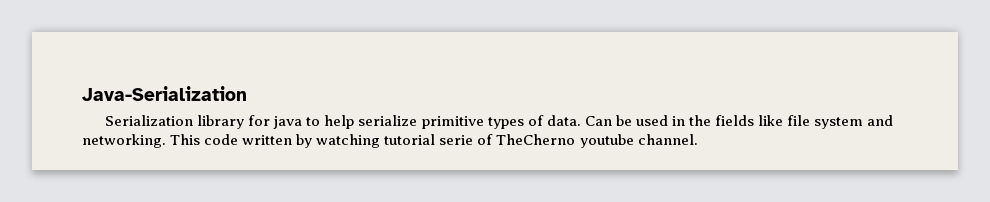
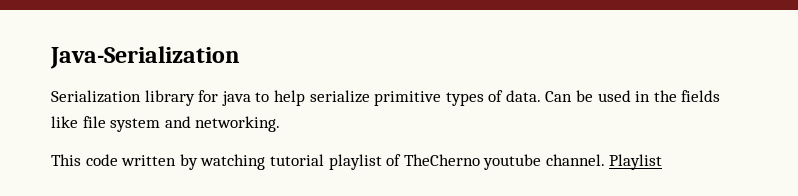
- Can be used in the fields like file system and networking. This code written by watching tutorial serie of TheCherno youtube channel.
+ Can be used in the fields like file system and networking.
+ This code written by watching tutorial playlist of TheCherno youtube channel.
+ Playlist

